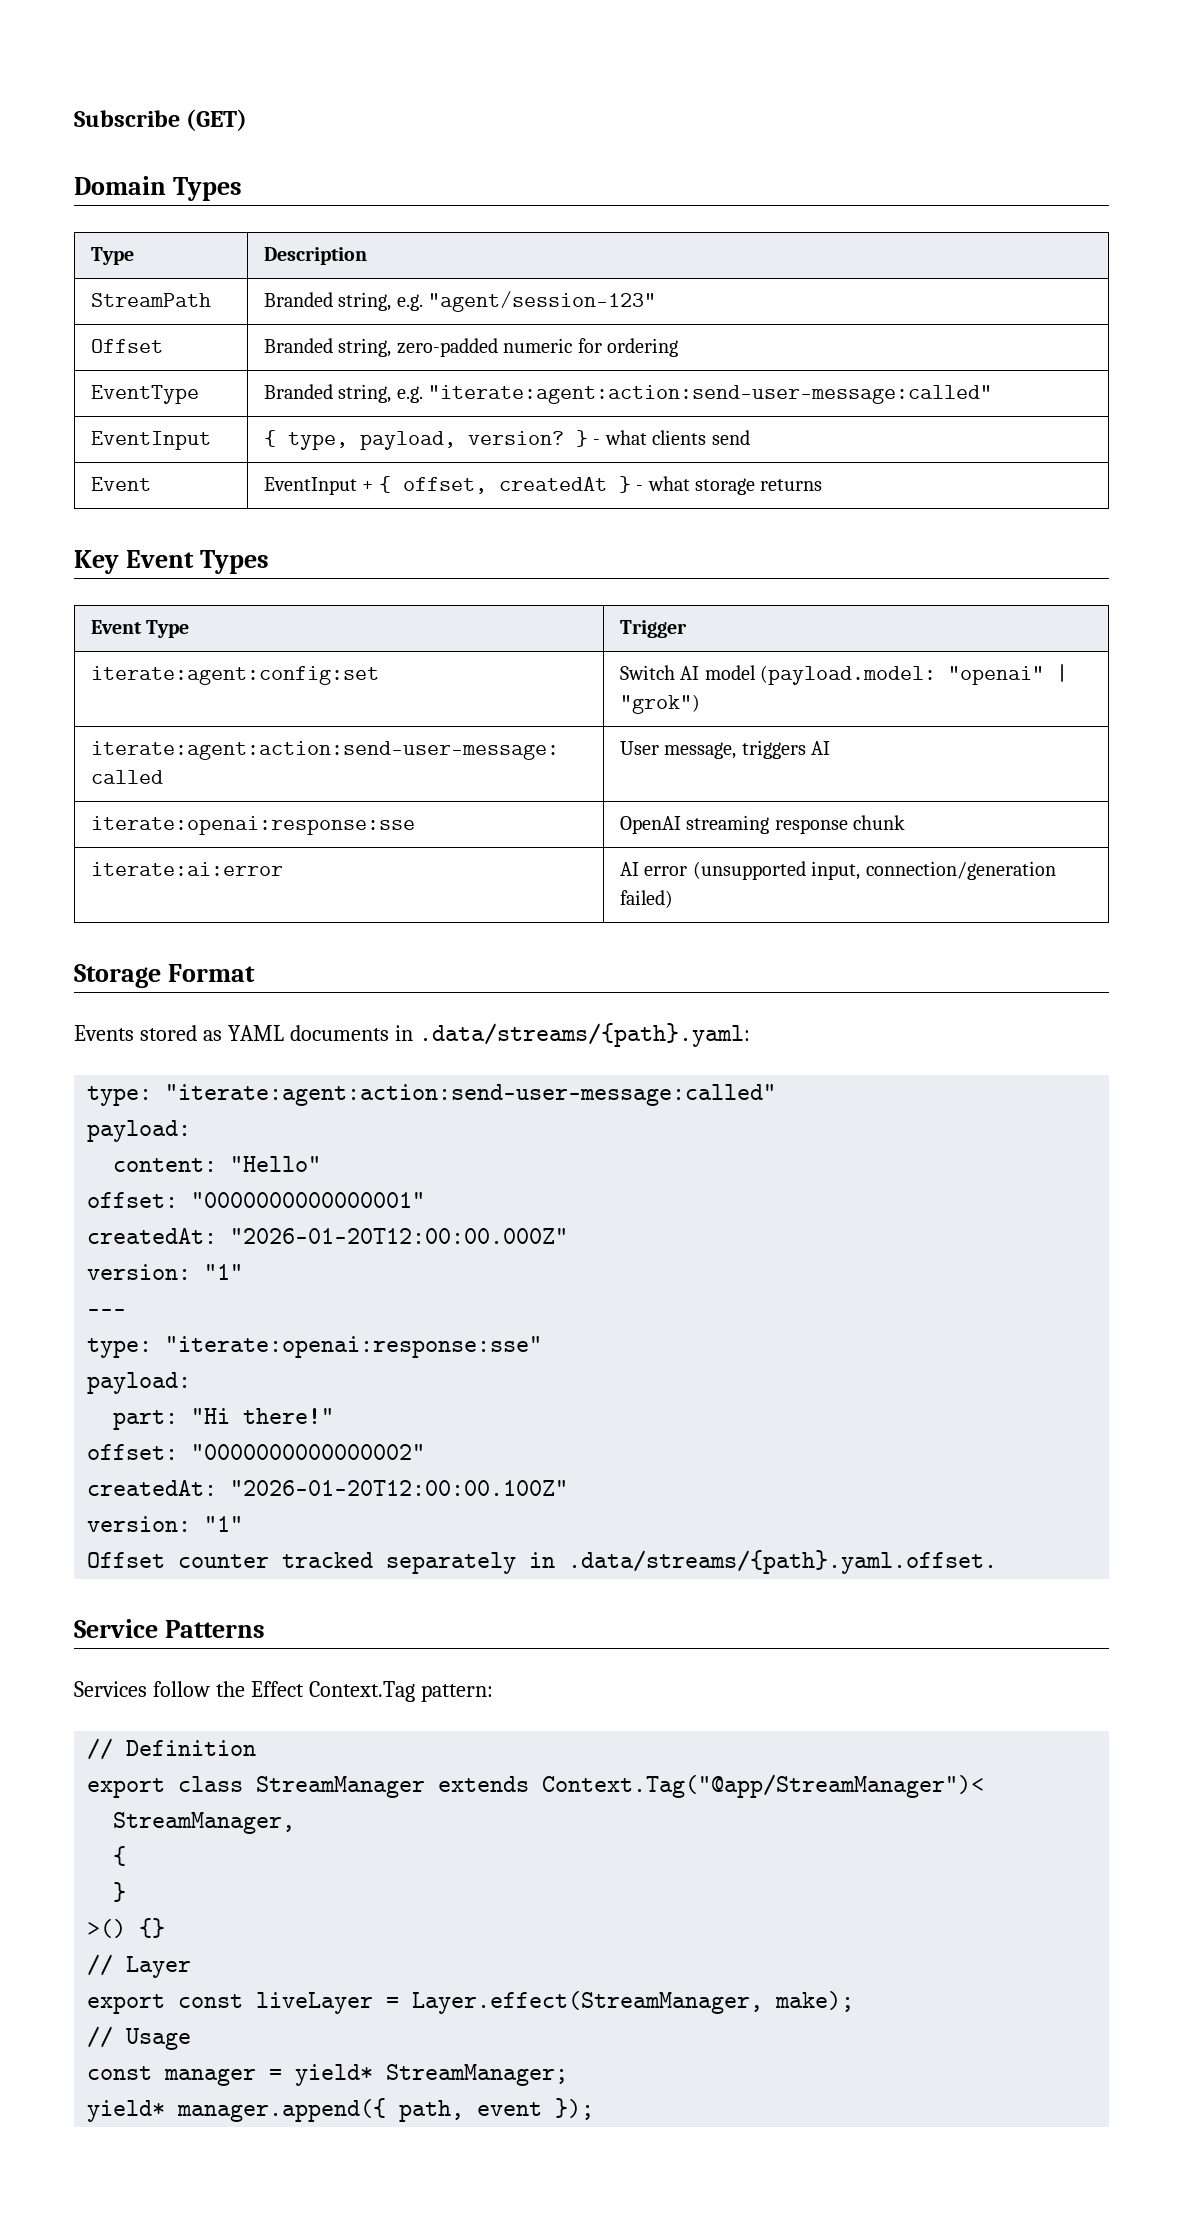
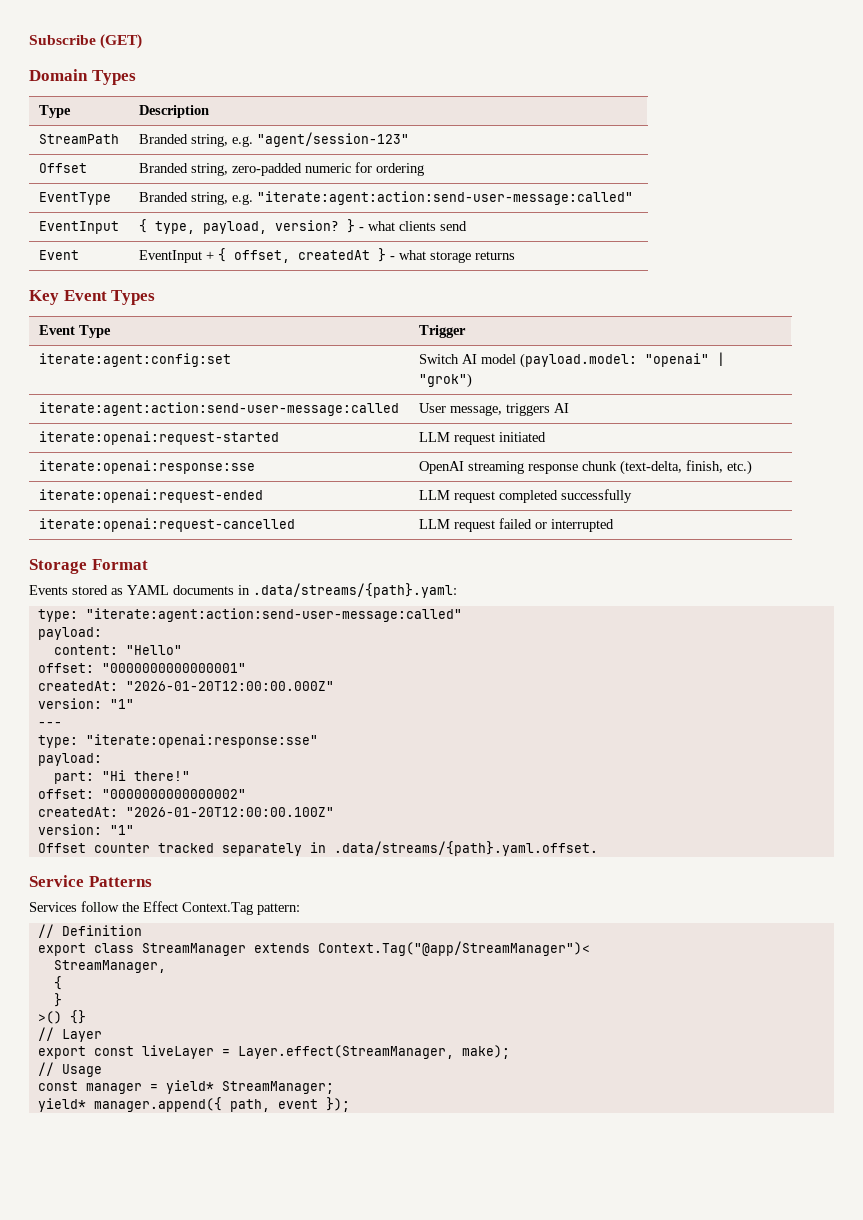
+ iterate:openai:request-started | LLM request initiated
- iterate:openai:response:sse | OpenAI streaming response chunk
- iterate:ai:error | AI error (unsupported input, connection/generation failed)
+ iterate:openai:response:sse | OpenAI streaming response chunk (text-delta, finish, etc.)
+ iterate:openai:request-ended | LLM request completed successfully
+ iterate:openai:request-cancelled | LLM request failed or interrupted

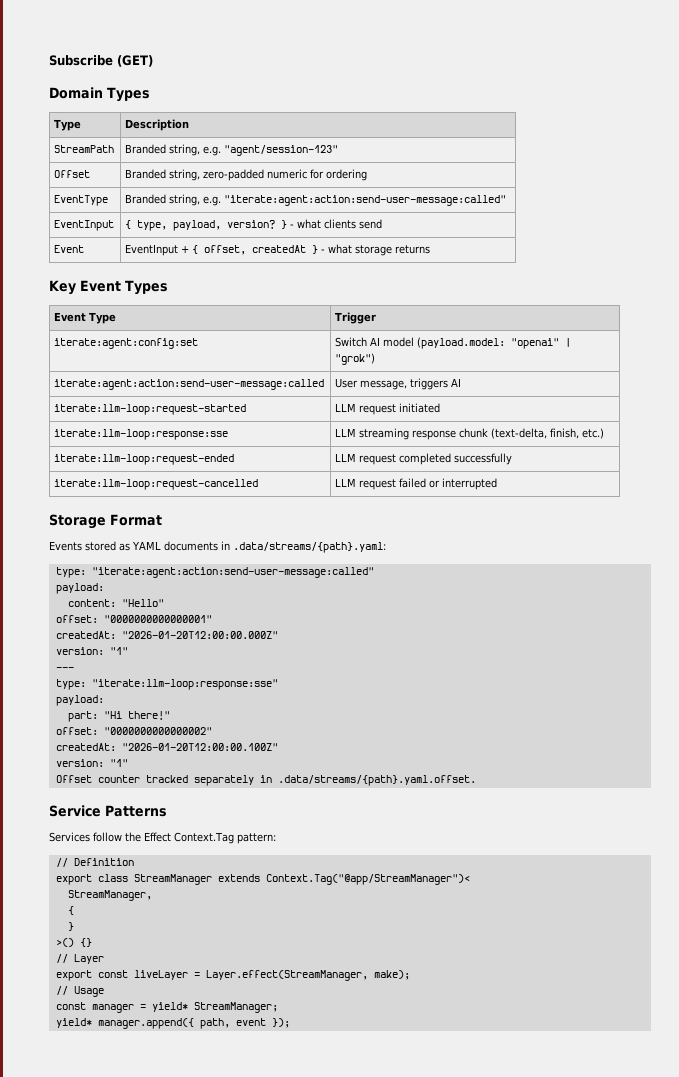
- iterate:openai:request-started | LLM request initiated
+ iterate:llm-loop:request-started | LLM request initiated
- iterate:openai:response:sse | OpenAI streaming response chunk (text-delta, finish, etc.)
+ iterate:llm-loop:response:sse | LLM streaming response chunk (text-delta, finish, etc.)
- iterate:openai:request-ended | LLM request completed successfully
+ iterate:llm-loop:request-ended | LLM request completed successfully
- iterate:openai:request-cancelled | LLM request failed or interrupted
+ iterate:llm-loop:request-cancelled | LLM request failed or interrupted
- type: "iterate:openai:response:sse"
+ type: "iterate:llm-loop:response:sse"

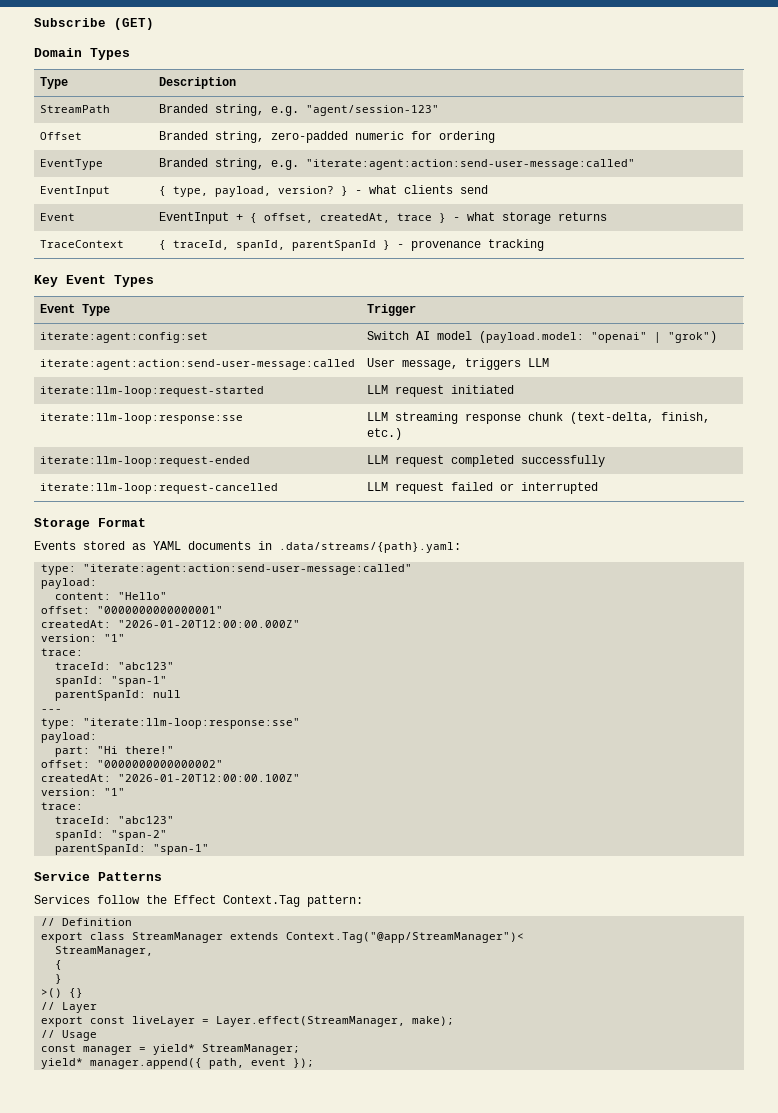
- Event | EventInput + { offset, createdAt } - what storage returns
+ Event | EventInput + { offset, createdAt, trace } - what storage returns
+ TraceContext | { traceId, spanId, parentSpanId } - provenance tracking
- iterate:agent:action:send-user-message:called | User message, triggers AI
+ iterate:agent:action:send-user-message:called | User message, triggers LLM
  createdAt: "2026-01-20T12:00:00.000Z"
  version: "1"
+ trace:
+ traceId: "abc123"
+ spanId: "span-1"
+ parentSpanId: null
  createdAt: "2026-01-20T12:00:00.100Z"
  version: "1"
- Offset counter tracked separately in .data/streams/{path}.yaml.offset.
+ trace:
+ traceId: "abc123"
+ spanId: "span-2"
+ parentSpanId: "span-1"

